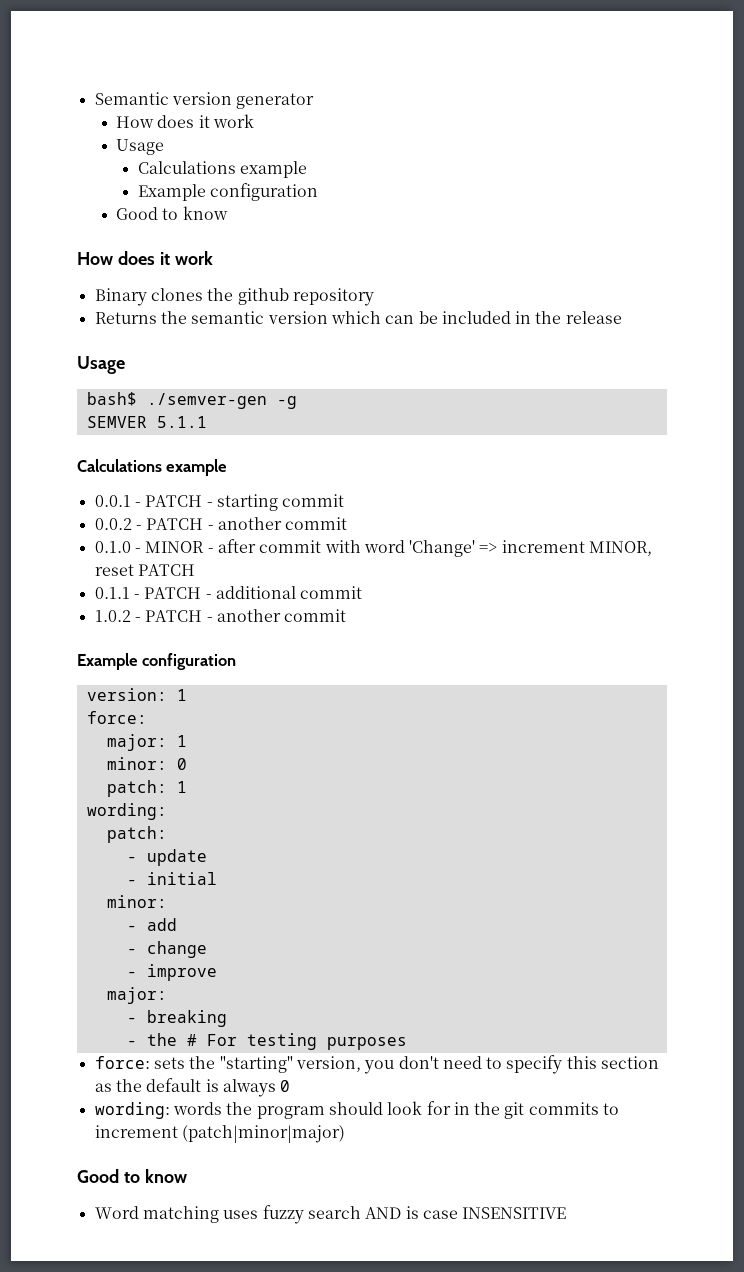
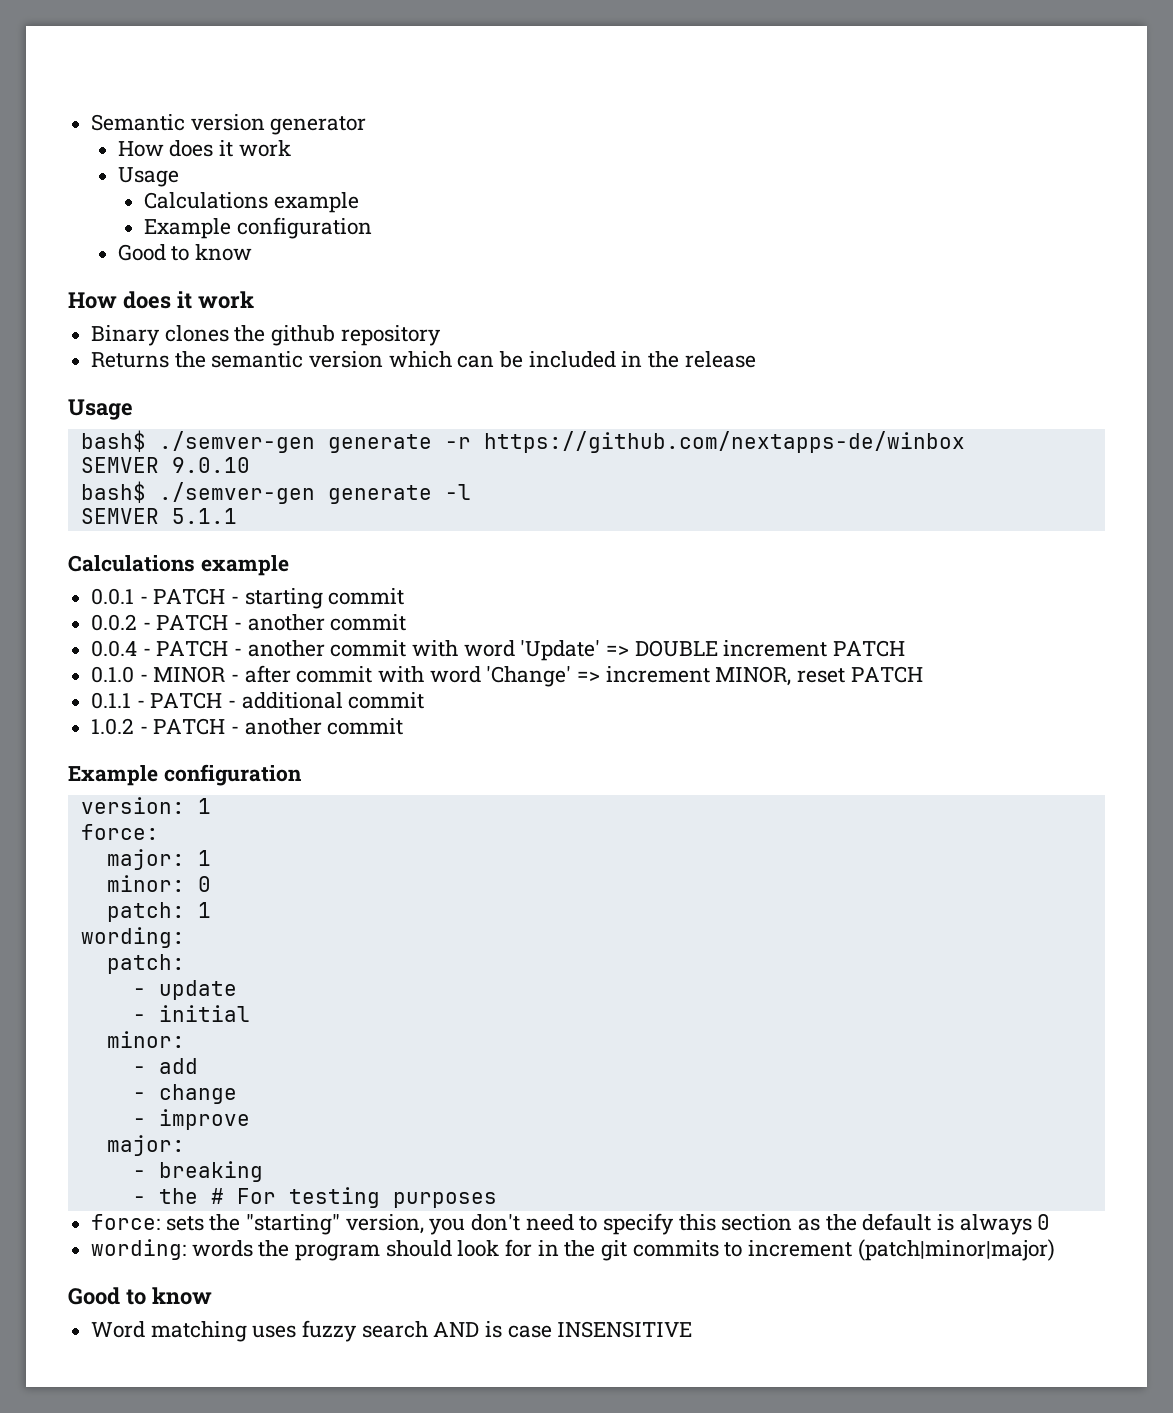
- bash$ ./semver-gen -g
+ bash$ ./semver-gen generate -r https://github.com/nextapps-de/winbox
+ SEMVER 9.0.10
+ bash$ ./semver-gen generate -l
+ 0.0.4 - PATCH - another commit with word 'Update' => DOUBLE increment PATCH

